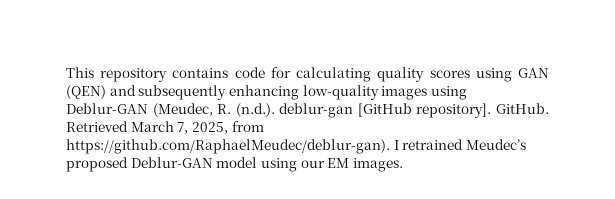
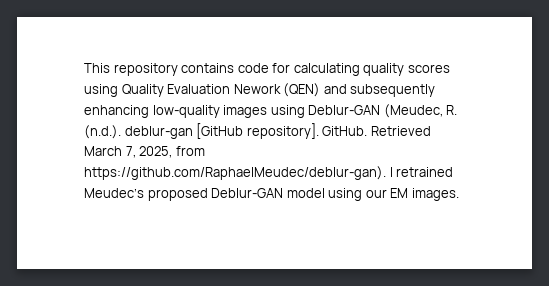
- This repository contains code for calculating quality scores using GAN (QEN) and subsequently enhancing low-quality images using Deblur-GAN (Meudec, R. (n.d.). deblur-gan [GitHub repository].
+ This repository contains code for calculating quality scores using Quality Evaluation Nework (QEN) and subsequently enhancing low-quality images using Deblur-GAN (Meudec, R. (n.d.). deblur-gan [GitHub repository].

